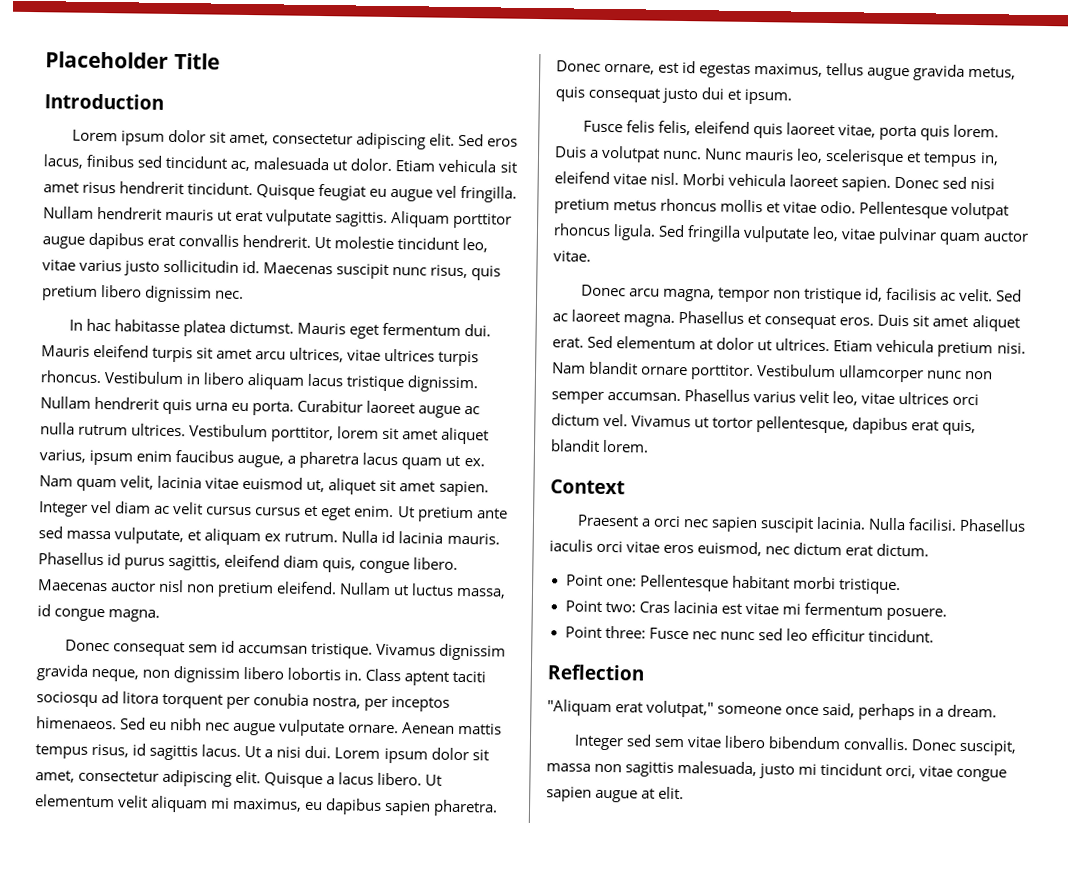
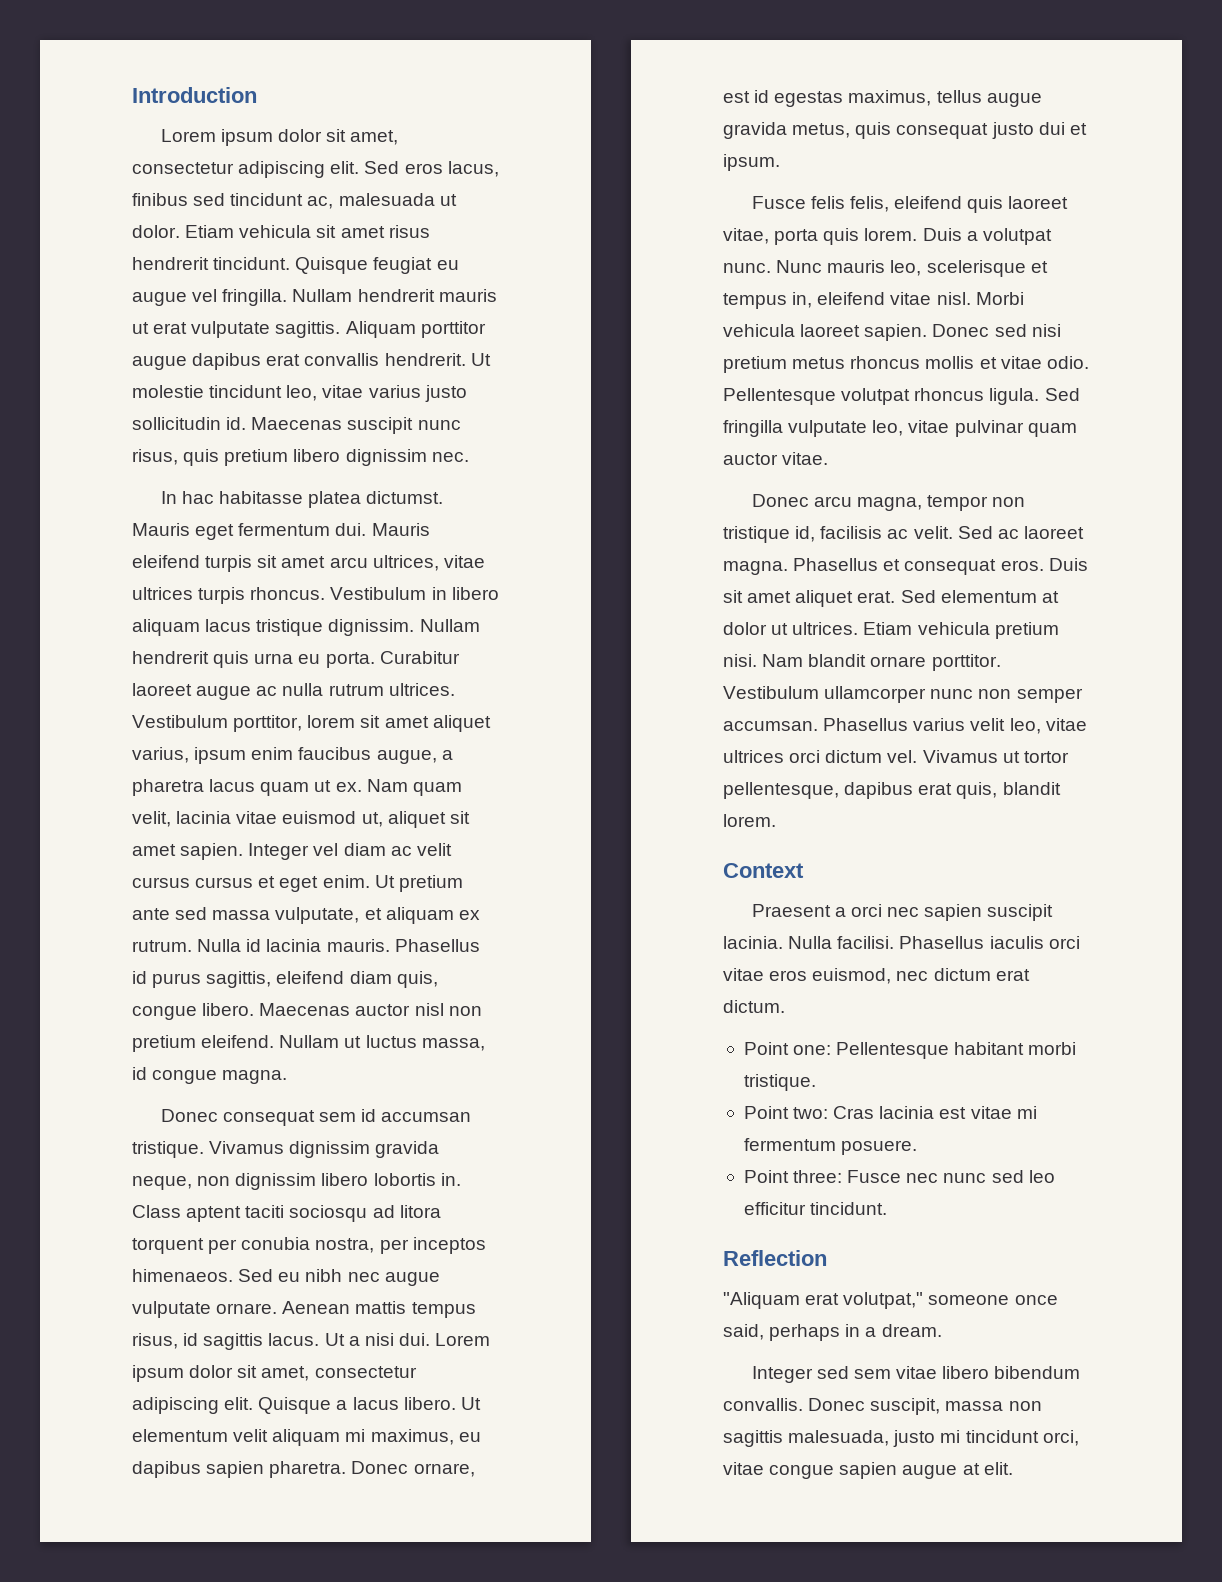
- Placeholder Title

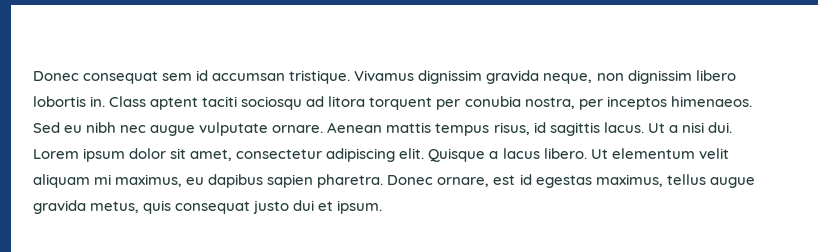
- Introduction
- Lorem ipsum dolor sit amet, consectetur adipiscing elit. Sed eros lacus, finibus sed tincidunt ac, malesuada ut dolor. Etiam vehicula sit amet risus hendrerit tincidunt. Quisque feugiat eu augue vel fringilla. Nullam hendrerit mauris ut erat vulputate sagittis. Aliquam porttitor augue dapibus erat convallis hendrerit. Ut molestie tincidunt leo, vitae varius justo sollicitudin id. Maecenas suscipit nunc risus, quis pretium libero dignissim nec.
- In hac habitasse platea dictumst. Mauris eget fermentum dui. Mauris eleifend turpis sit amet arcu ultrices, vitae ultrices turpis rhoncus. Vestibulum in libero aliquam lacus tristique dignissim. Nullam hendrerit quis urna eu porta. Curabitur laoreet augue ac nulla rutrum ultrices. Vestibulum porttitor, lorem sit amet aliquet varius, ipsum enim faucibus augue, a pharetra lacus quam ut ex. Nam quam velit, lacinia vitae euismod ut, aliquet sit amet sapien. Integer vel diam ac velit cursus cursus et eget enim. Ut pretium ante sed massa vulputate, et aliquam ex rutrum. Nulla id lacinia mauris. Phasellus id purus sagittis, eleifend diam quis, congue libero. Maecenas auctor nisl non pretium eleifend. Nullam ut luctus massa, id congue magna.
- Fusce felis felis, eleifend quis laoreet vitae, porta quis lorem. Duis a volutpat nunc. Nunc mauris leo, scelerisque et tempus in, eleifend vitae nisl. Morbi vehicula laoreet sapien. Donec sed nisi pretium metus rhoncus mollis et vitae odio. Pellentesque volutpat rhoncus ligula. Sed fringilla vulputate leo, vitae pulvinar quam auctor vitae.
- Donec arcu magna, tempor non tristique id, facilisis ac velit. Sed ac laoreet magna. Phasellus et consequat eros. Duis sit amet aliquet erat. Sed elementum at dolor ut ultrices. Etiam vehicula pretium nisi. Nam blandit ornare porttitor. Vestibulum ullamcorper nunc non semper accumsan. Phasellus varius velit leo, vitae ultrices orci dictum vel. Vivamus ut tortor pellentesque, dapibus erat quis, blandit lorem.
- Context
- Praesent a orci nec sapien suscipit lacinia. Nulla facilisi. Phasellus iaculis orci vitae eros euismod, nec dictum erat dictum.
- Point one: Pellentesque habitant morbi tristique.
- Point two: Cras lacinia est vitae mi fermentum posuere.
- Point three: Fusce nec nunc sed leo efficitur tincidunt.
- Reflection
- "Aliquam erat volutpat," someone once said, perhaps in a dream.
- Integer sed sem vitae libero bibendum convallis. Donec suscipit, massa non sagittis malesuada, justo mi tincidunt orci, vitae congue sapien augue at elit.

